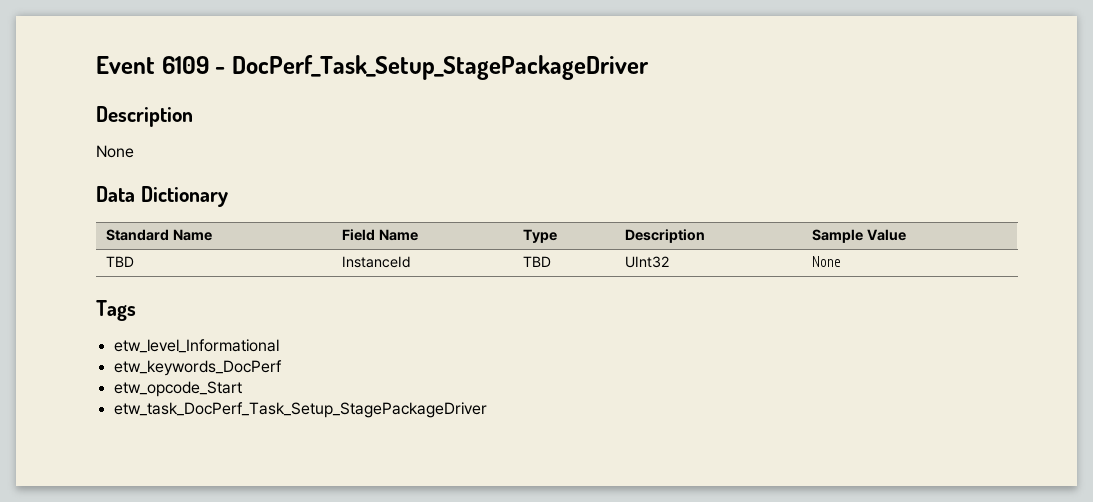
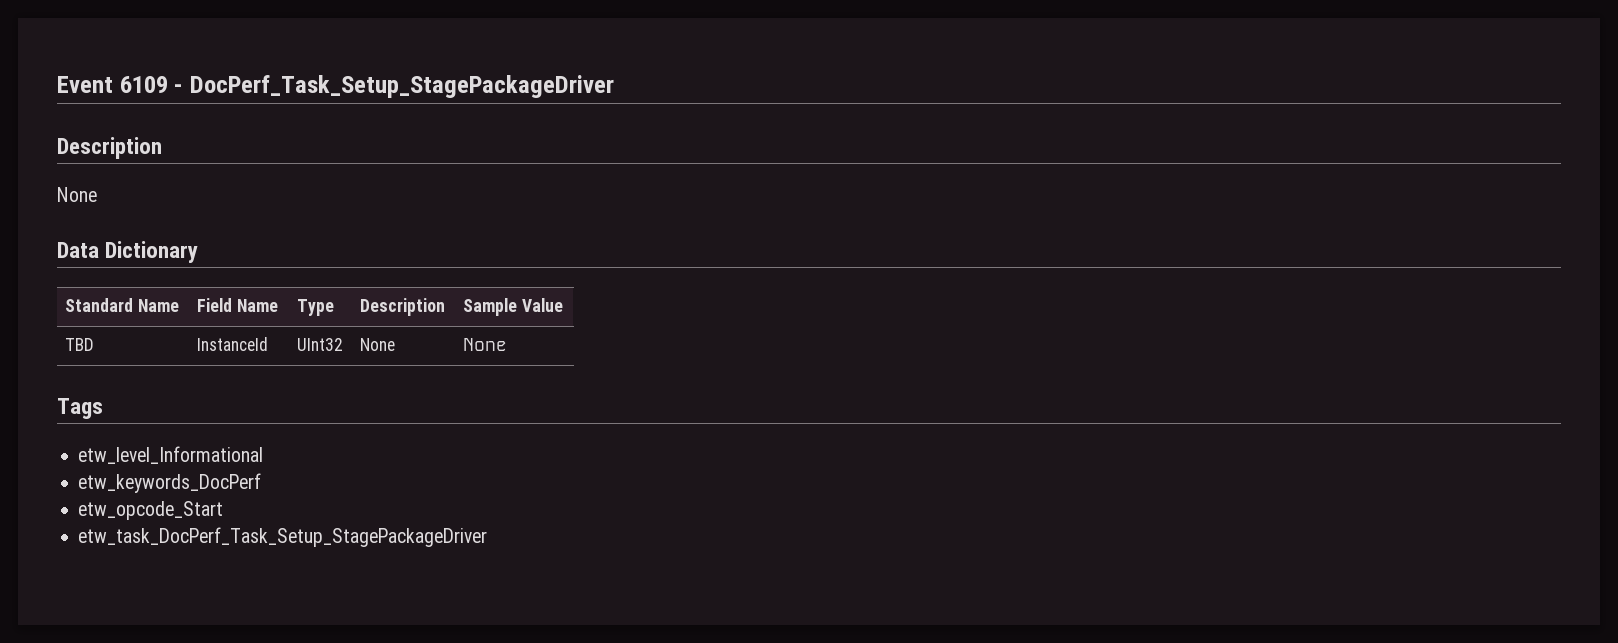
- TBD | InstanceId | TBD | UInt32 | None
+ TBD | InstanceId | UInt32 | None | None

